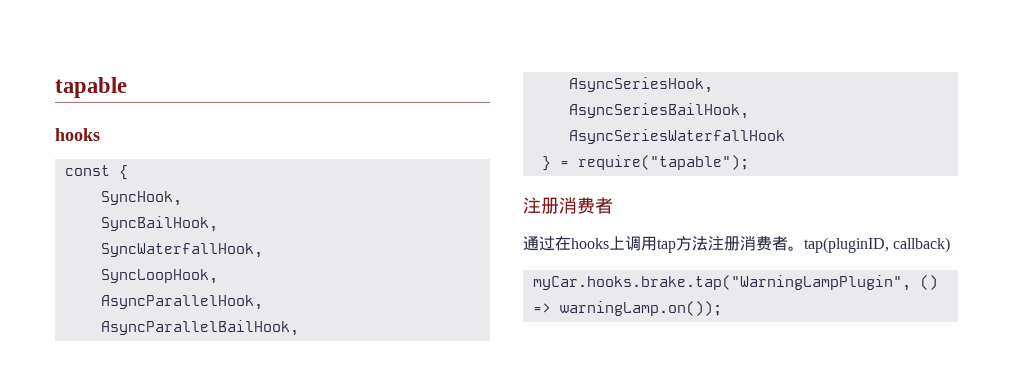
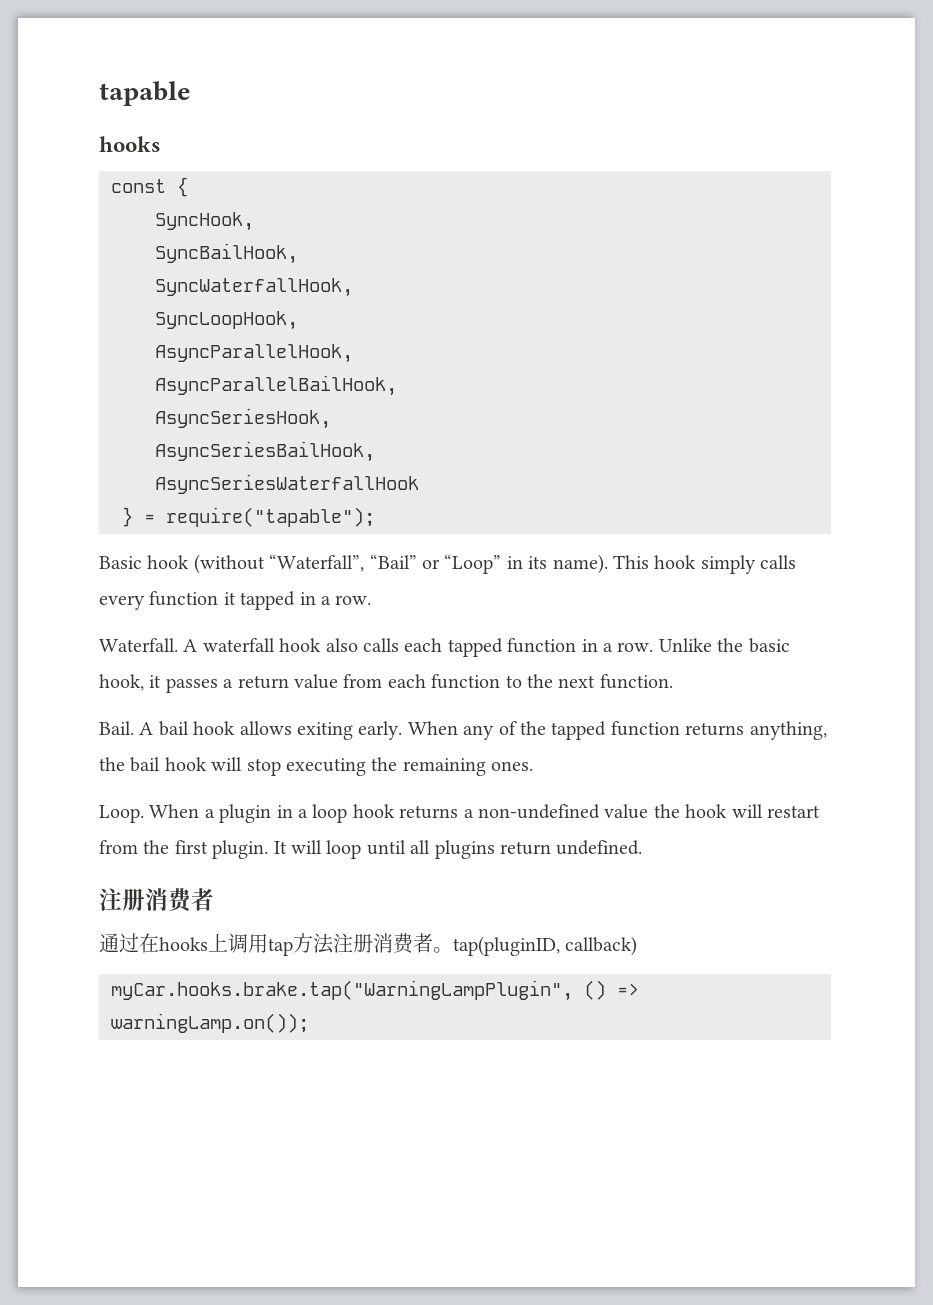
+ Basic hook (without “Waterfall”, “Bail” or “Loop” in its name). This hook simply calls every function it tapped in a row.
+ Waterfall. A waterfall hook also calls each tapped function in a row. Unlike the basic hook, it passes a return value from each function to the next function.
+ Bail. A bail hook allows exiting early. When any of the tapped function returns anything, the bail hook will stop executing the remaining ones.
+ Loop. When a plugin in a loop hook returns a non-undefined value the hook will restart from the first plugin. It will loop until all plugins return undefined.

